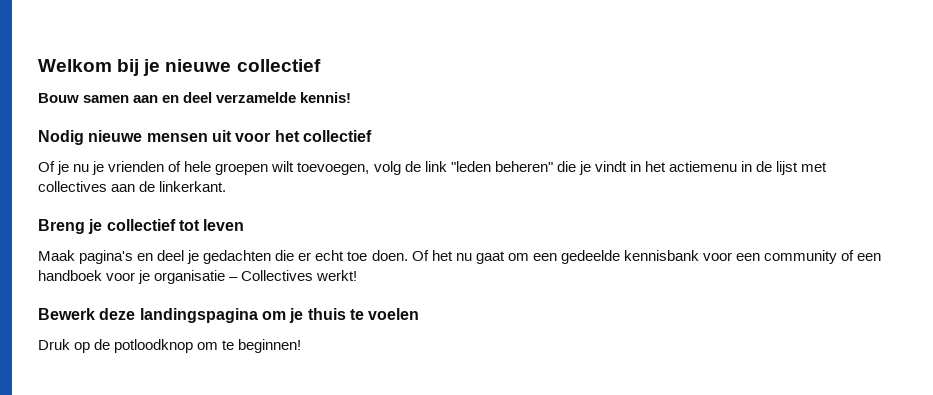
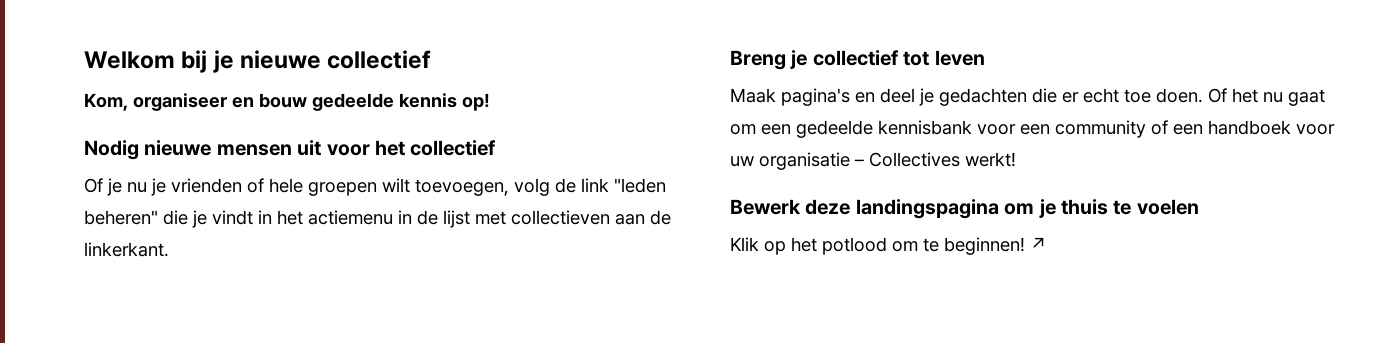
- Bouw samen aan en deel verzamelde kennis!
+ Kom, organiseer en bouw gedeelde kennis op!
- Of je nu je vrienden of hele groepen wilt toevoegen, volg de link "leden beheren" die je vindt in het actiemenu in de lijst met collectives aan de linkerkant.
+ Of je nu je vrienden of hele groepen wilt toevoegen, volg de link "leden beheren" die je vindt in het actiemenu in de lijst met collectieven aan de linkerkant.
- Of het nu gaat om een gedeelde kennisbank voor een community of een handboek voor je organisatie – Collectives werkt!
+ Of het nu gaat om een gedeelde kennisbank voor een community of een handboek voor uw organisatie – Collectives werkt!
- Druk op de potloodknop om te beginnen!
+ Klik op het potlood om te beginnen!
+ ↗

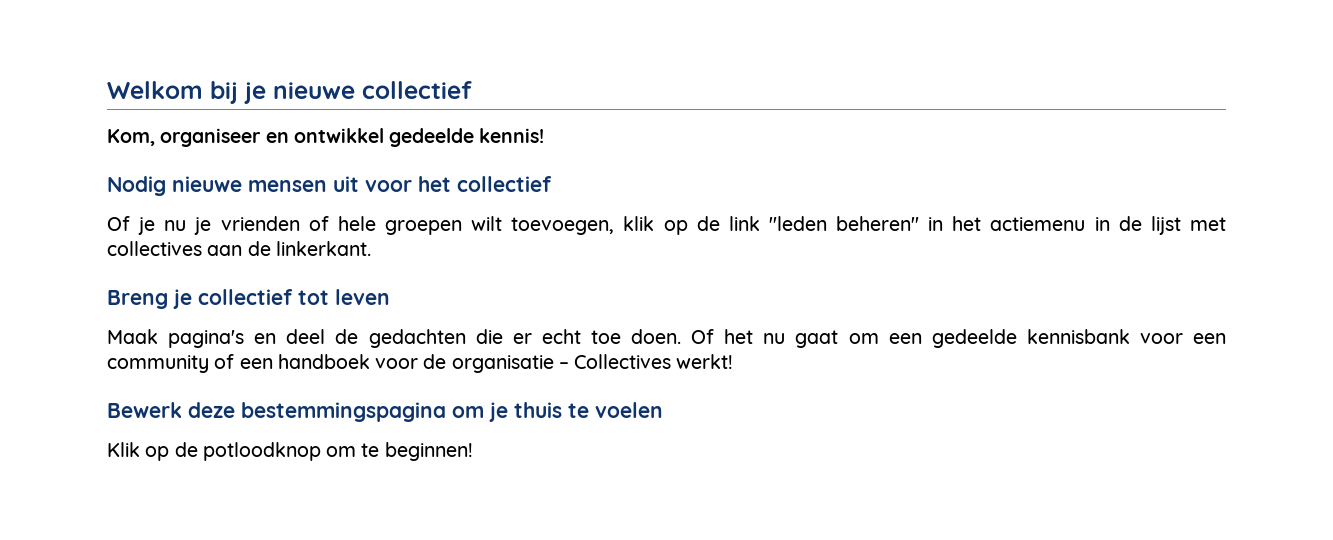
- Kom, organiseer en bouw gedeelde kennis op!
+ Kom, organiseer en ontwikkel gedeelde kennis!
- Of je nu je vrienden of hele groepen wilt toevoegen, volg de link "leden beheren" die je vindt in het actiemenu in de lijst met collectieven aan de linkerkant.
+ Of je nu je vrienden of hele groepen wilt toevoegen, klik op de link "leden beheren" in het actiemenu in de lijst met collectives aan de linkerkant.
- Maak pagina's en deel je gedachten die er echt toe doen.
+ Maak pagina's en deel de gedachten die er echt toe doen.
- Of het nu gaat om een gedeelde kennisbank voor een community of een handboek voor uw organisatie – Collectives werkt!
+ Of het nu gaat om een gedeelde kennisbank voor een community of een handboek voor de organisatie – Collectives werkt!
- Bewerk deze landingspagina om je thuis te voelen
+ Bewerk deze bestemmingspagina om je thuis te voelen
- Klik op het potlood om te beginnen! ↗
+ Klik op de potloodknop om te beginnen!

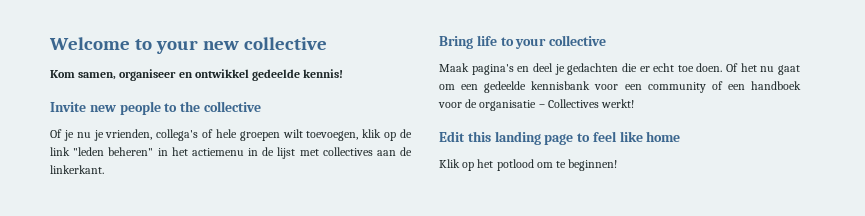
- Welkom bij je nieuwe collectief
- Kom, organiseer en ontwikkel gedeelde kennis!
+ Welcome to your new collective
+ Kom samen, organiseer en ontwikkel gedeelde kennis!
- Nodig nieuwe mensen uit voor het collectief
+ Invite new people to the collective
- Of je nu je vrienden of hele groepen wilt toevoegen, klik op de link "leden beheren" in het actiemenu in de lijst met collectives aan de linkerkant.
+ Of je nu je vrienden, collega's of hele groepen wilt toevoegen, klik op de link "leden beheren" in het actiemenu in de lijst met collectives aan de linkerkant.
- Breng je collectief tot leven
+ Bring life to your collective
- Maak pagina's en deel de gedachten die er echt toe doen.
+ Maak pagina's en deel je gedachten die er echt toe doen.
- Bewerk deze bestemmingspagina om je thuis te voelen
+ Edit this landing page to feel like home
- Klik op de potloodknop om te beginnen!
+ Klik op het potlood om te beginnen!

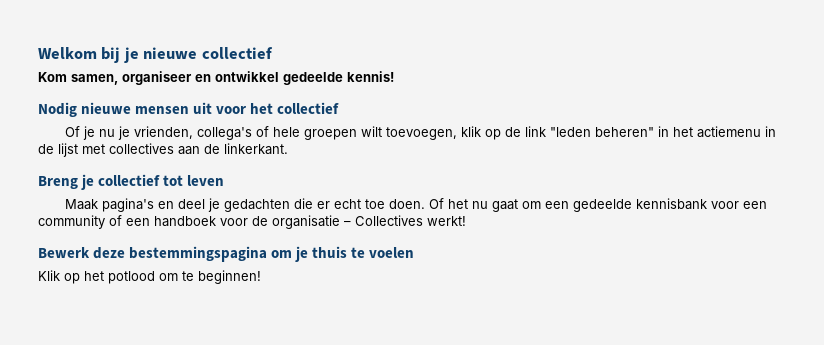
- Welcome to your new collective
+ Welkom bij je nieuwe collectief
- Invite new people to the collective
+ Nodig nieuwe mensen uit voor het collectief
- Bring life to your collective
+ Breng je collectief tot leven
- Edit this landing page to feel like home
+ Bewerk deze bestemmingspagina om je thuis te voelen

